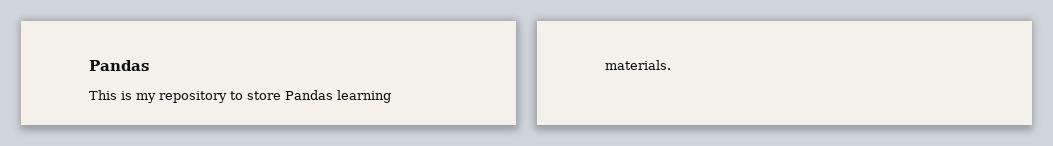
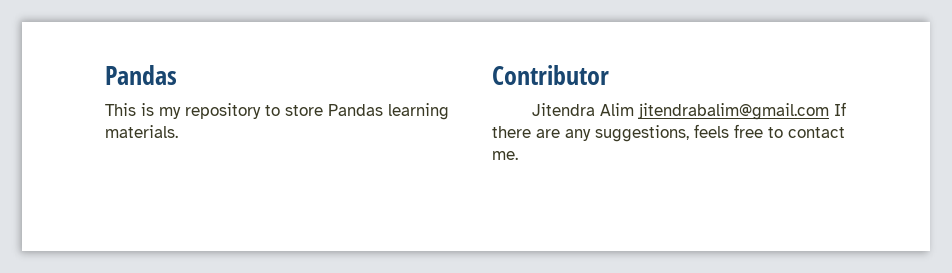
+ Contributor
+ Jitendra Alim jitendrabalim@gmail.com If there are any suggestions, feels free to contact me.

